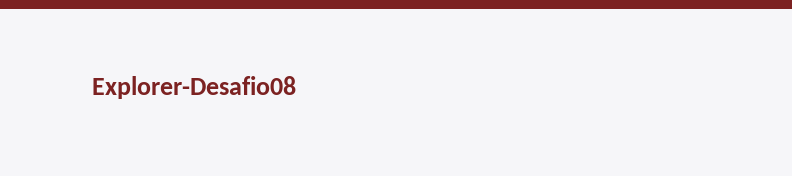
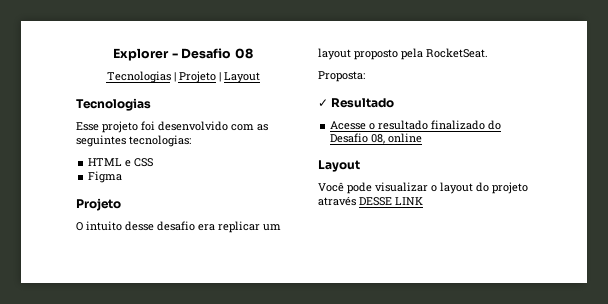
- Explorer-Desafio08
+ Explorer - Desafio 08
+ Tecnologias | Projeto | Layout
+ Tecnologias
+ Esse projeto foi desenvolvido com as seguintes tecnologias:
+ HTML e CSS
+ Figma
+ Projeto
+ O intuito desse desafio era replicar um layout proposto pela RocketSeat.
+ Proposta:
+ ✓ Resultado
+ Acesse o resultado finalizado do Desafio 08, online
+ Layout
+ Você pode visualizar o layout do projeto através DESSE LINK

